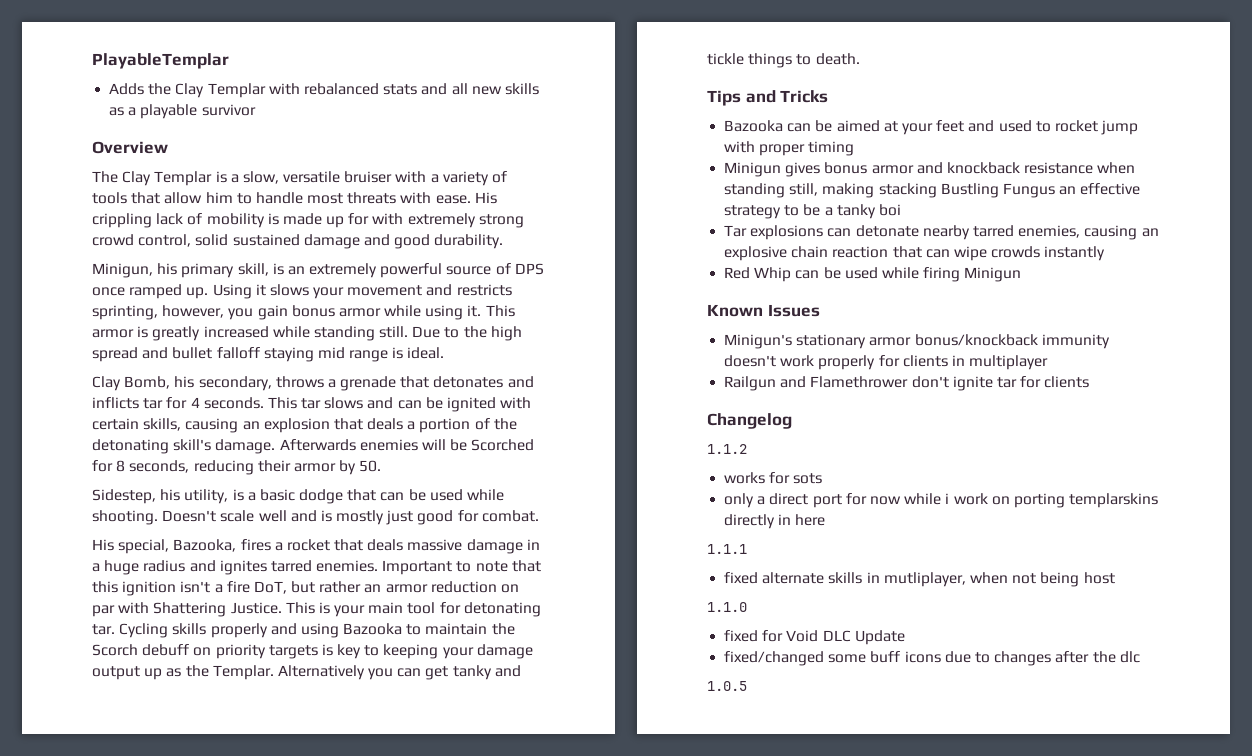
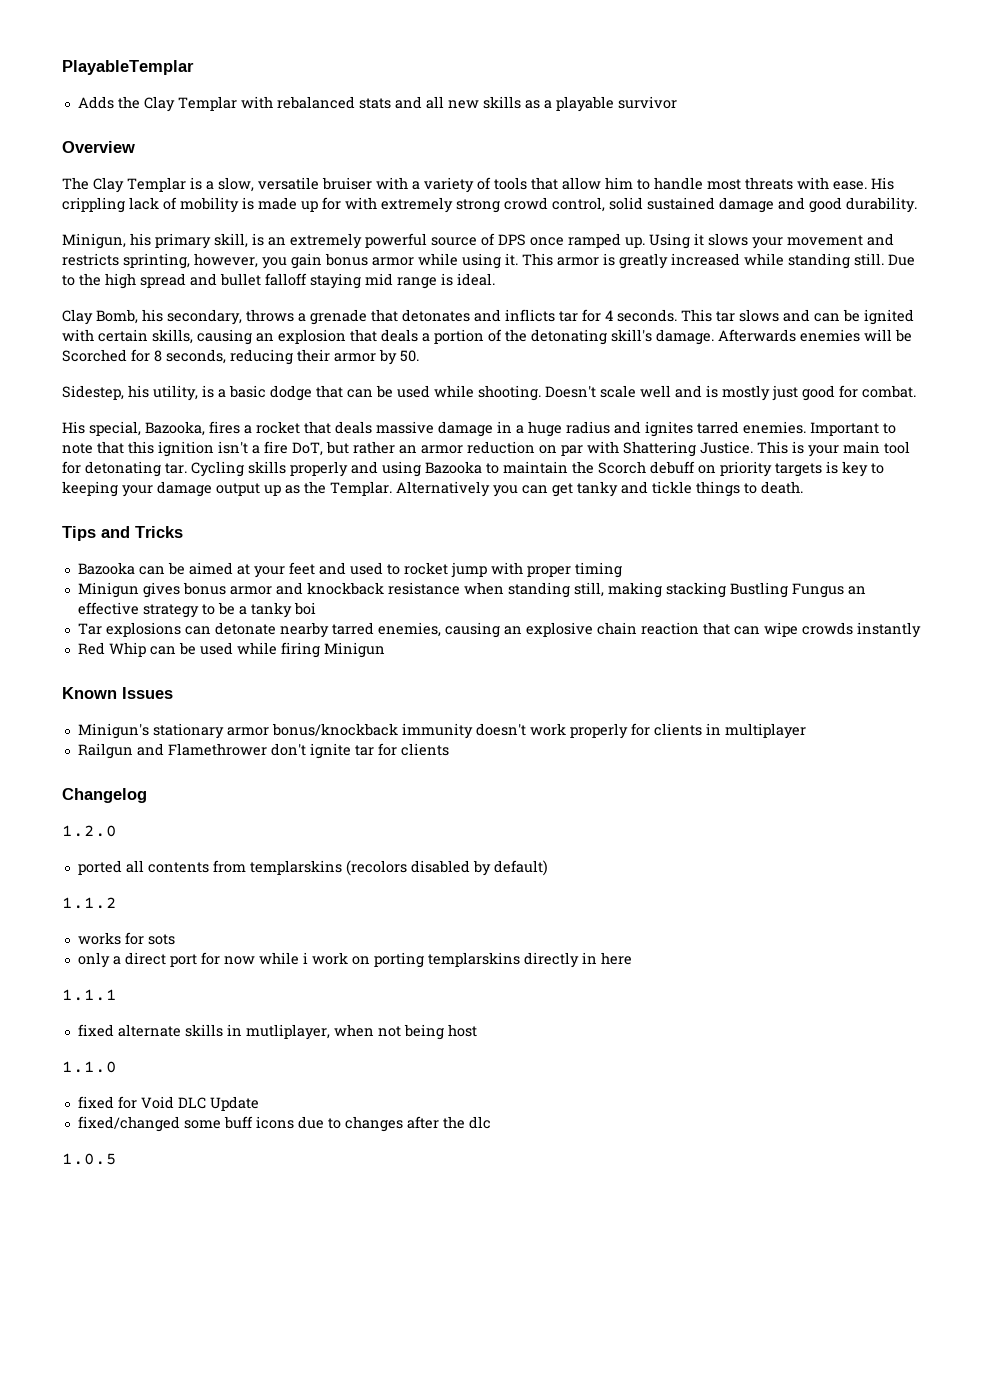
+ 1.2.0
+ ported all contents from templarskins (recolors disabled by default)

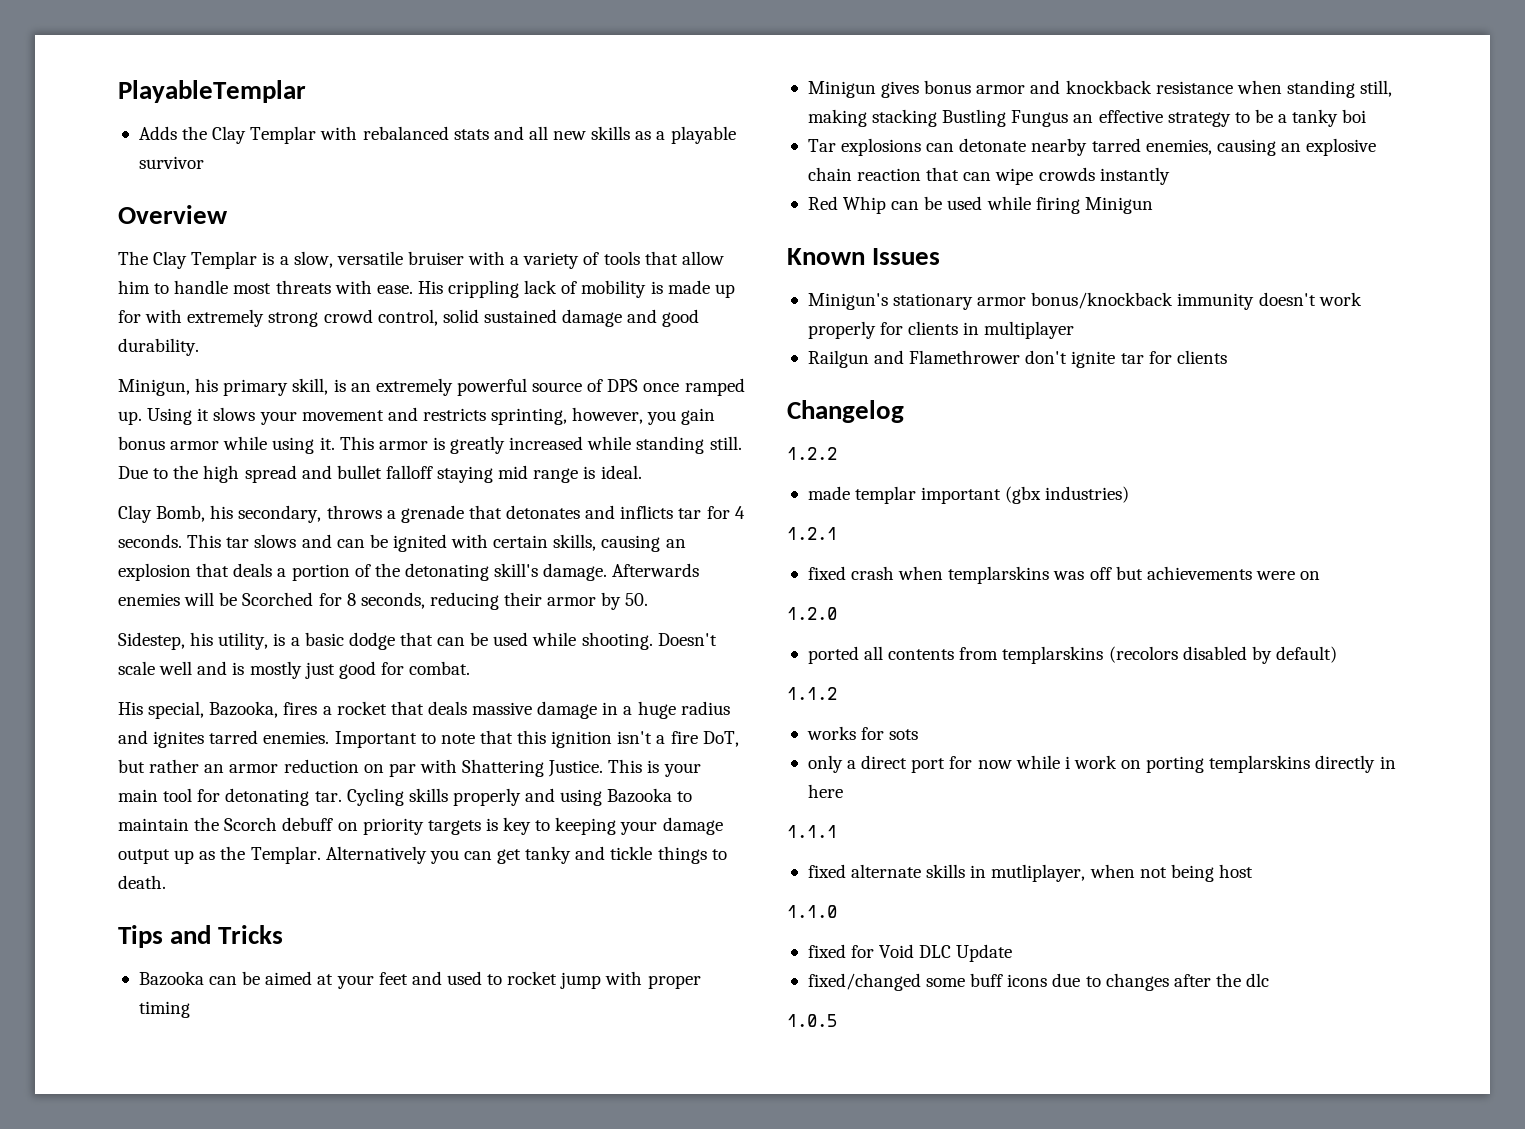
+ 1.2.2
+ made templar important (gbx industries)
+ 1.2.1
+ fixed crash when templarskins was off but achievements were on

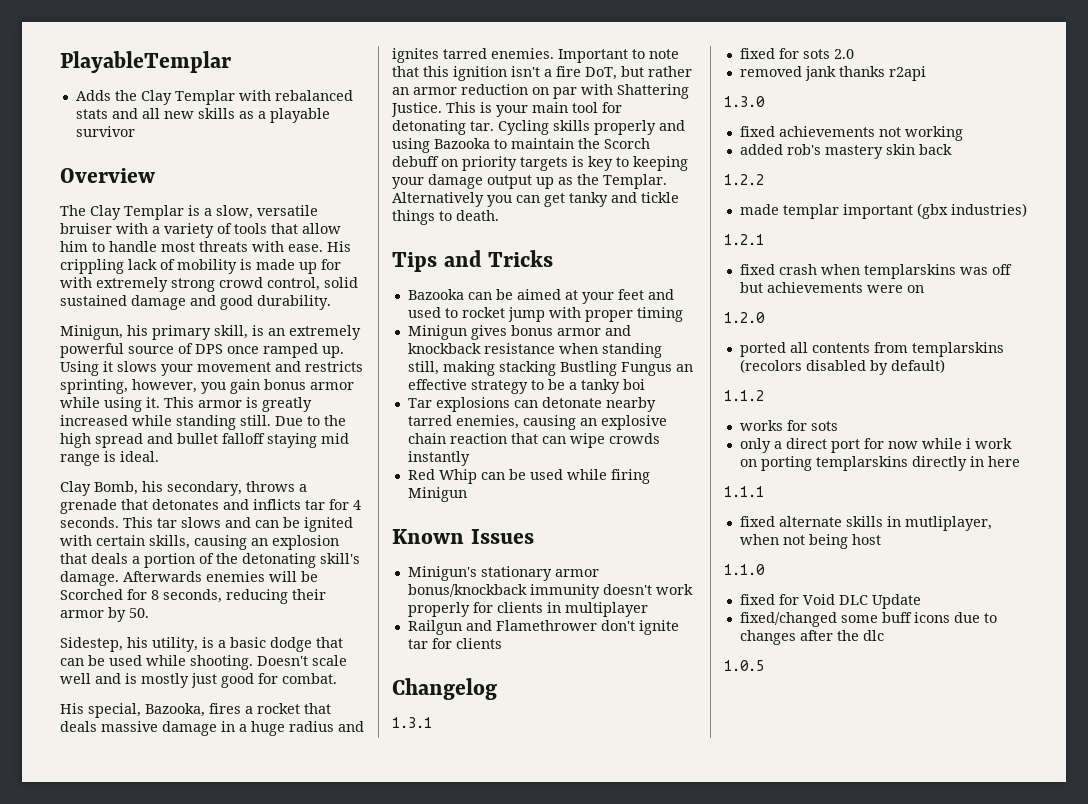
+ 1.3.1
+ fixed for sots 2.0
+ removed jank thanks r2api
+ 1.3.0
+ fixed achievements not working
+ added rob's mastery skin back

